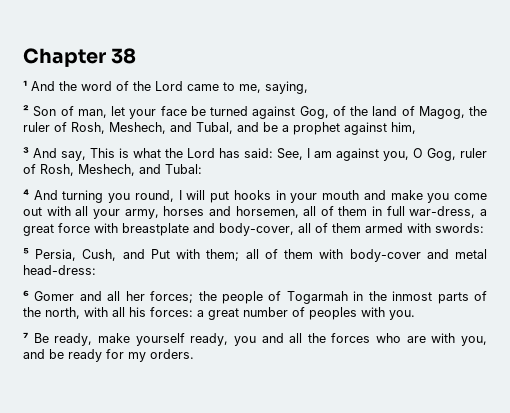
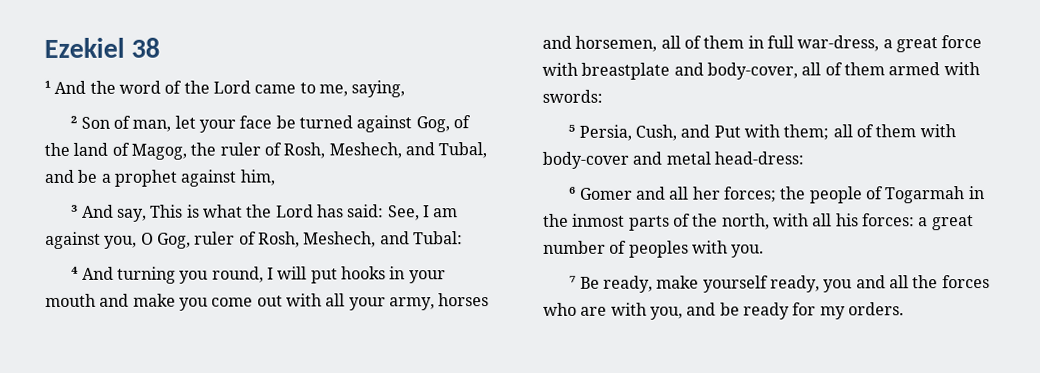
- Chapter 38
+ Ezekiel 38

